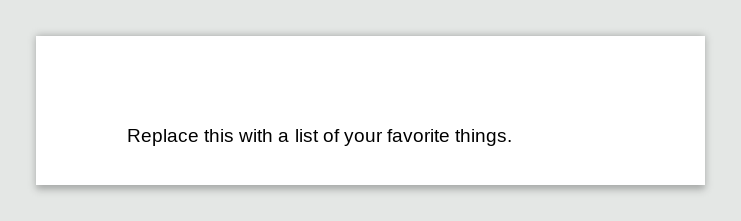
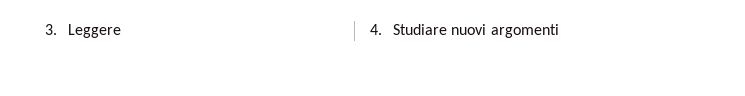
- Replace this with a list of your favorite things.
+ 3. Leggere
+ 4. Studiare nuovi argomenti

